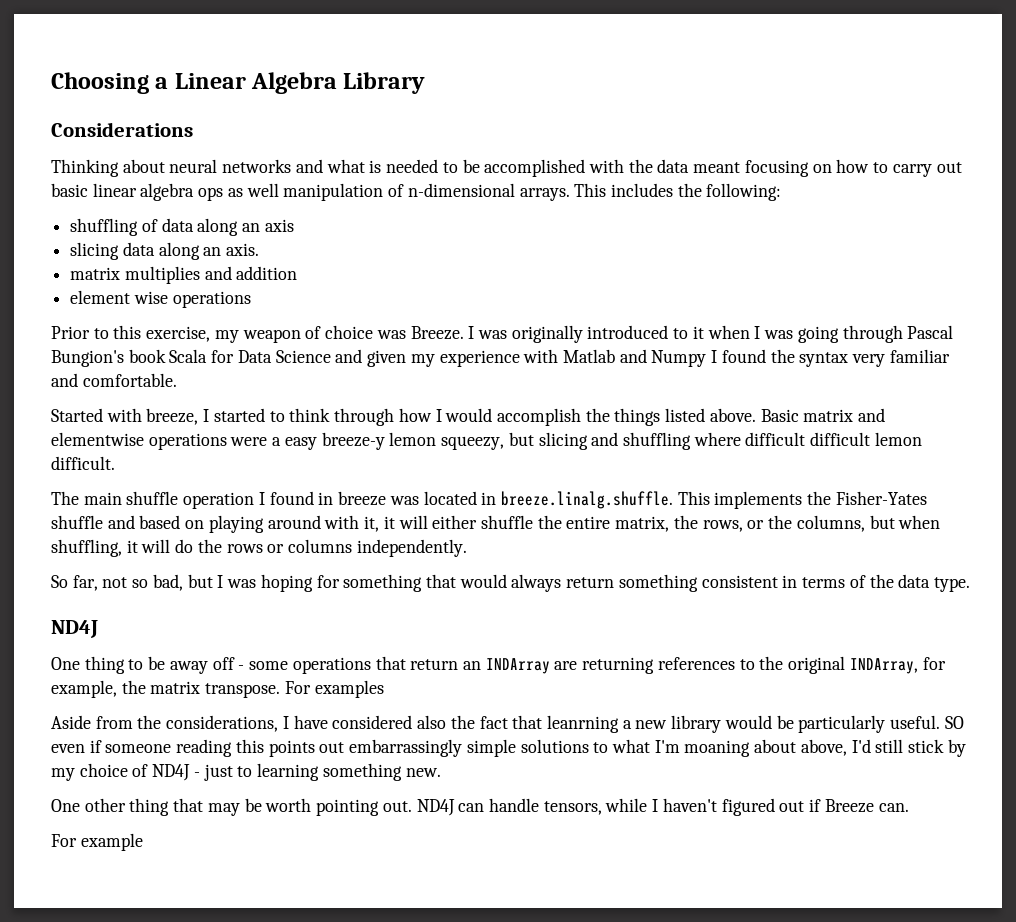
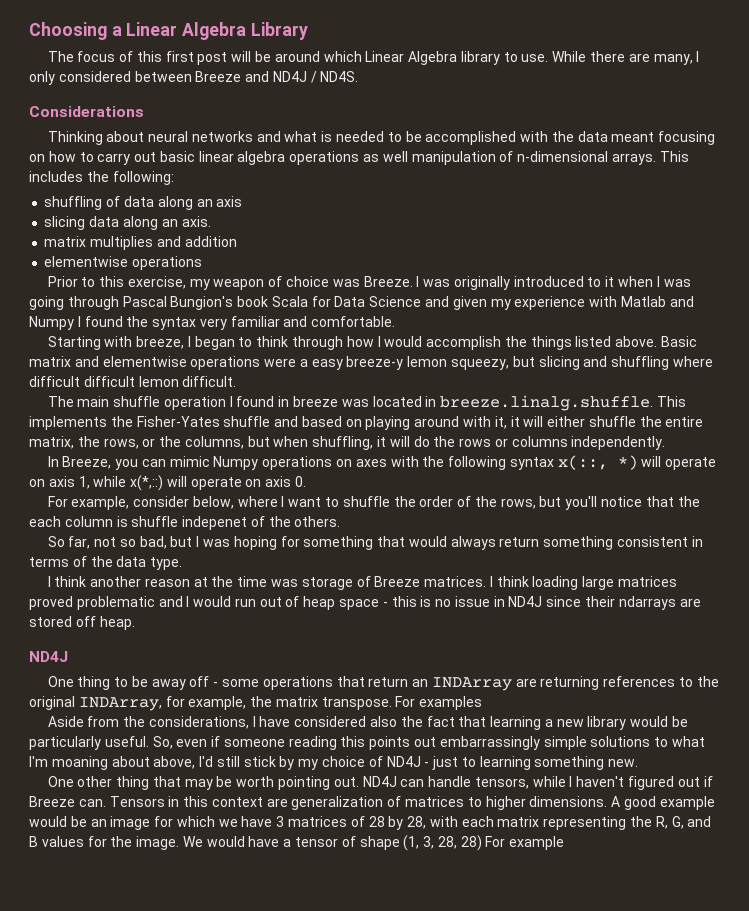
+ The focus of this first post will be around which Linear Algebra library to use. While there are many, I only considered between Breeze and ND4J / ND4S.
- Thinking about neural networks and what is needed to be accomplished with the data meant focusing on how to carry out basic linear algebra ops as well manipulation of n-dimensional arrays.
+ Thinking about neural networks and what is needed to be accomplished with the data meant focusing on how to carry out basic linear algebra operations as well manipulation of n-dimensional arrays.
  matrix multiplies and addition
- element wise operations
+ elementwise operations
- Started with breeze, I started to think through how I would accomplish the things listed above.
+ Starting with breeze, I began to think through how I would accomplish the things listed above.
+ In Breeze, you can mimic Numpy operations on axes with the following syntax x(::, *) will operate on axis 1, while x(*,::) will operate on axis 0.
+ For example, consider below, where I want to shuffle the order of the rows, but you'll notice that the each column is shuffle indepenet of the others.
+ I think another reason at the time was storage of Breeze matrices. I think loading large matrices proved problematic and I would run out of heap space - this is no issue in ND4J since their ndarrays are stored off heap.
- Aside from the considerations, I have considered also the fact that leanrning a new library would be particularly useful.
+ Aside from the considerations, I have considered also the fact that learning a new library would be particularly useful.
- SO even if someone reading this points out embarrassingly simple solutions to what I'm moaning about above, I'd still stick by my choice of ND4J - just to learning something new.
+ So, even if someone reading this points out embarrassingly simple solutions to what I'm moaning about above, I'd still stick by my choice of ND4J - just to learning something new.
- ND4J can handle tensors, while I haven't figured out if Breeze can.
- For example
+ ND4J can handle tensors, while I haven't figured out if Breeze can. Tensors in this context are generalization of matrices to higher dimensions. A good example would be an image for which we have 3 matrices of 28 by 28, with each matrix representing the R, G, and B values for the image. We would have a tensor of shape (1, 3, 28, 28) For example

